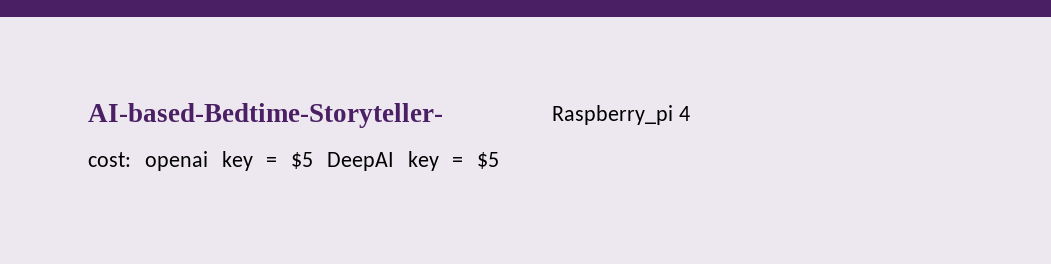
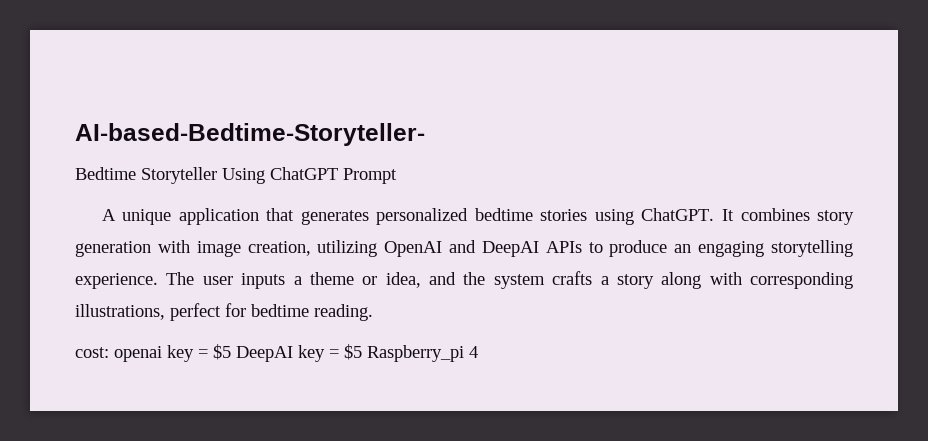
+ Bedtime Storyteller Using ChatGPT Prompt
+ A unique application that generates personalized bedtime stories using ChatGPT. It combines story generation with image creation, utilizing OpenAI and DeepAI APIs to produce an engaging storytelling experience. The user inputs a theme or idea, and the system crafts a story along with corresponding illustrations, perfect for bedtime reading.

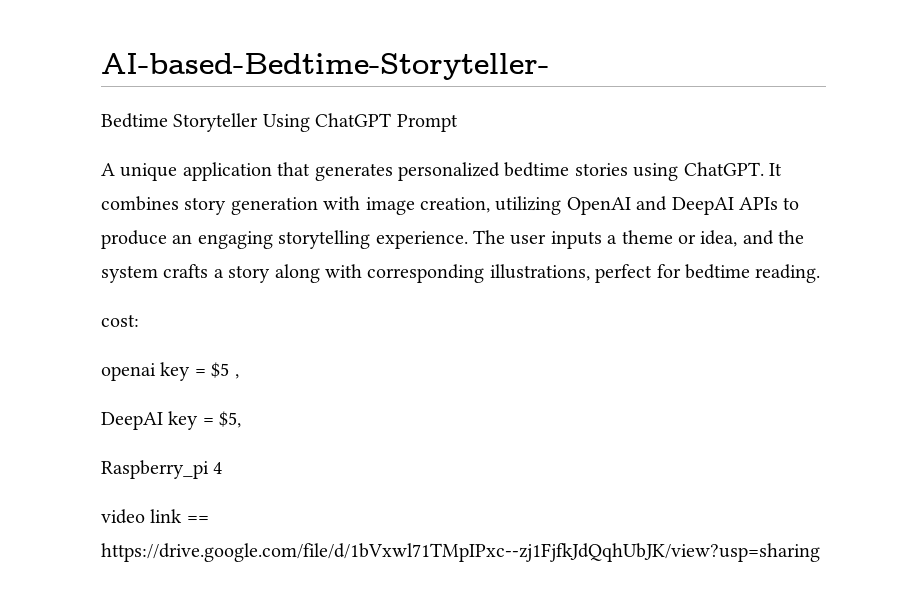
- cost: openai key = $5 DeepAI key = $5 Raspberry_pi 4
+ cost:
+ openai key = $5 ,
+ DeepAI key = $5,
+ Raspberry_pi 4
+ video link == https://drive.google.com/file/d/1bVxwl71TMpIPxc--zj1FjfkJdQqhUbJK/view?usp=sharing

